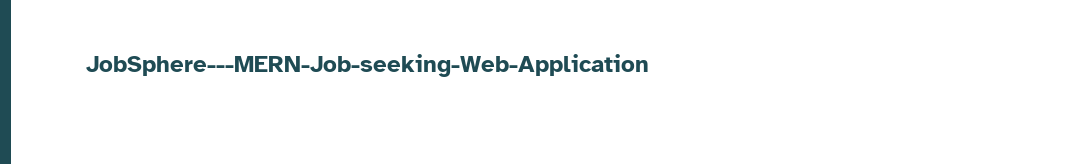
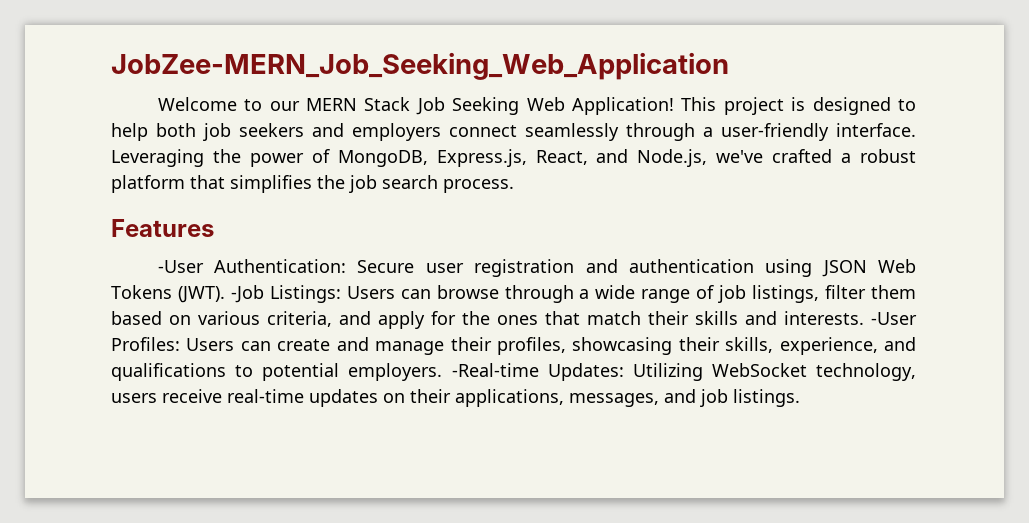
- JobSphere---MERN-Job-seeking-Web-Application
+ JobZee-MERN_Job_Seeking_Web_Application
+ Welcome to our MERN Stack Job Seeking Web Application! This project is designed to help both job seekers and employers connect seamlessly through a user-friendly interface. Leveraging the power of MongoDB, Express.js, React, and Node.js, we've crafted a robust platform that simplifies the job search process.
+ Features
+ -User Authentication: Secure user registration and authentication using JSON Web Tokens (JWT). -Job Listings: Users can browse through a wide range of job listings, filter them based on various criteria, and apply for the ones that match their skills and interests. -User Profiles: Users can create and manage their profiles, showcasing their skills, experience, and qualifications to potential employers. -Real-time Updates: Utilizing WebSocket technology, users receive real-time updates on their applications, messages, and job listings.

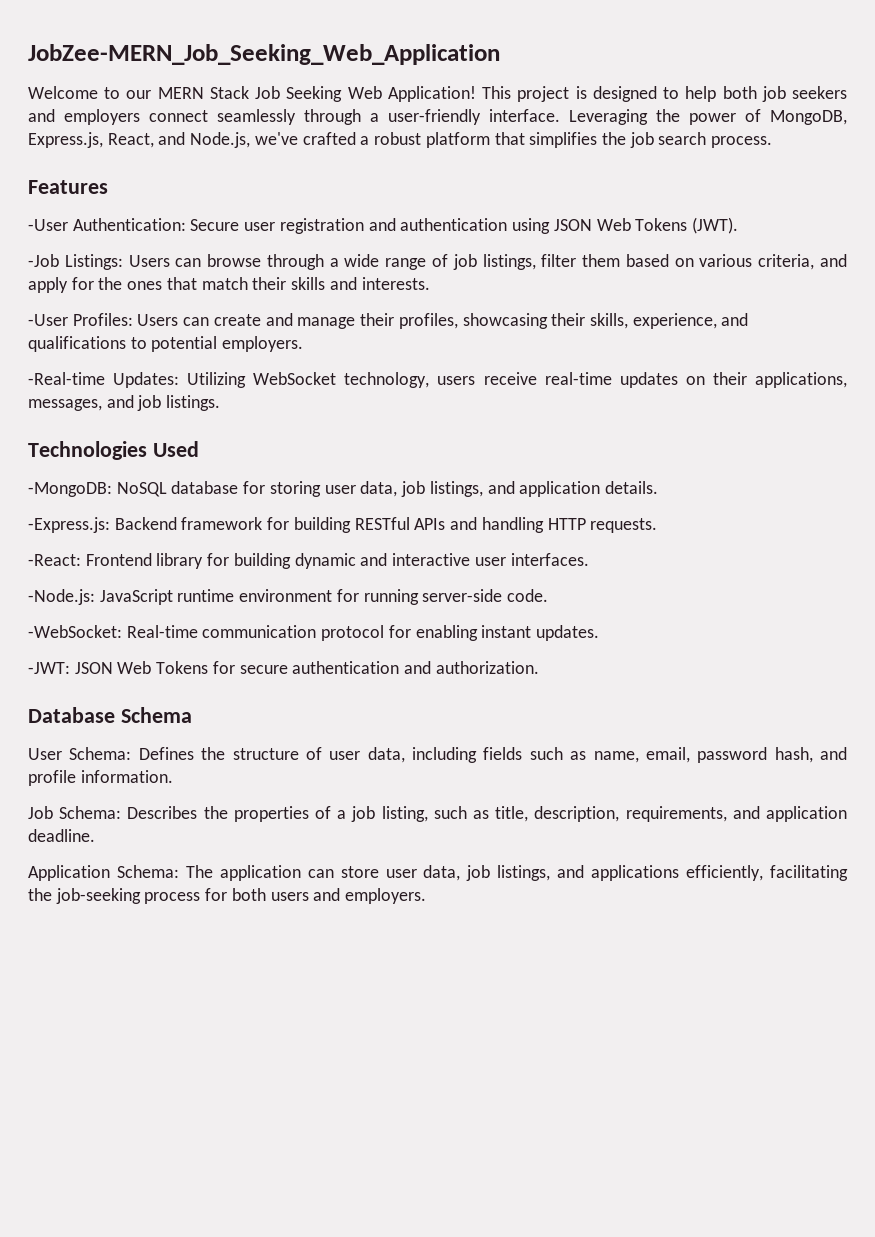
- Secure user registration and authentication using JSON Web Tokens (JWT). -Job Listings:
+ Secure user registration and authentication using JSON Web Tokens (JWT).
+ -Job Listings:
- Users can browse through a wide range of job listings, filter them based on various criteria, and apply for the ones that match their skills and interests. -User Profiles:
+ Users can browse through a wide range of job listings, filter them based on various criteria, and apply for the ones that match their skills and interests.
+ -User Profiles:
- Users can create and manage their profiles, showcasing their skills, experience, and qualifications to potential employers. -Real-time Updates:
+ Users can create and manage their profiles, showcasing their skills, experience, and qualifications to potential employers.
+ -Real-time Updates:
+ Technologies Used
+ -MongoDB: NoSQL database for storing user data, job listings, and application details.
+ -Express.js: Backend framework for building RESTful APIs and handling HTTP requests.
+ -React: Frontend library for building dynamic and interactive user interfaces.
+ -Node.js: JavaScript runtime environment for running server-side code.
+ -WebSocket: Real-time communication protocol for enabling instant updates.
+ -JWT: JSON Web Tokens for secure authentication and authorization.
+ Database Schema
+ User Schema: Defines the structure of user data, including fields such as name, email, password hash, and profile information.
+ Job Schema: Describes the properties of a job listing, such as title, description, requirements, and application deadline.
+ Application Schema: The application can store user data, job listings, and applications efficiently, facilitating the job-seeking process for both users and employers.

